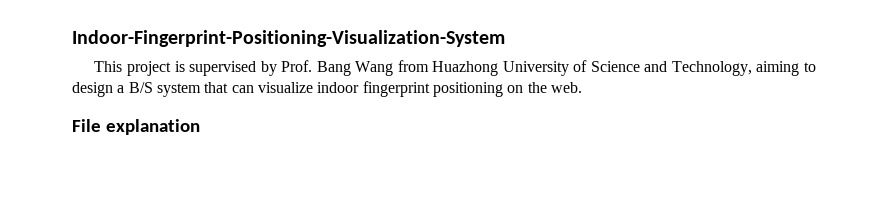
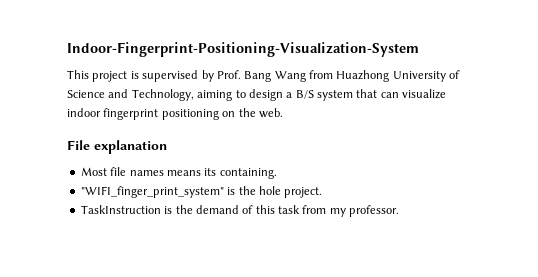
+ Most file names means its containing.
+ "WIFI_finger_print_system" is the hole project.
+ TaskInstruction is the demand of this task from my professor.

